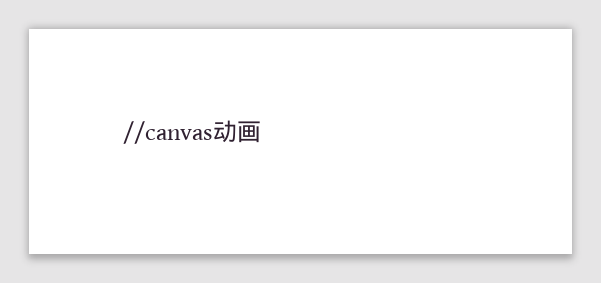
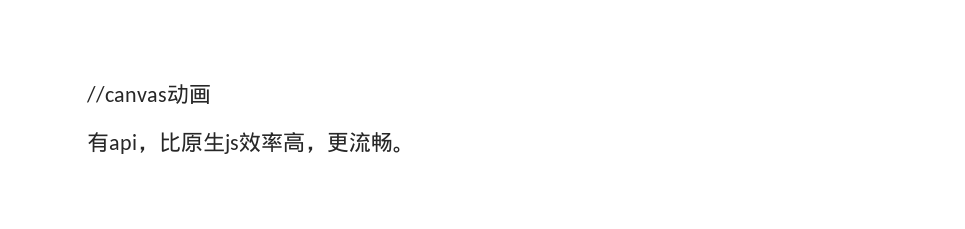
+ 有api，比原生js效率高，更流畅。

